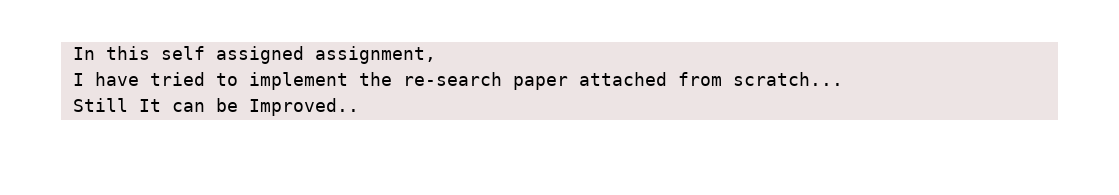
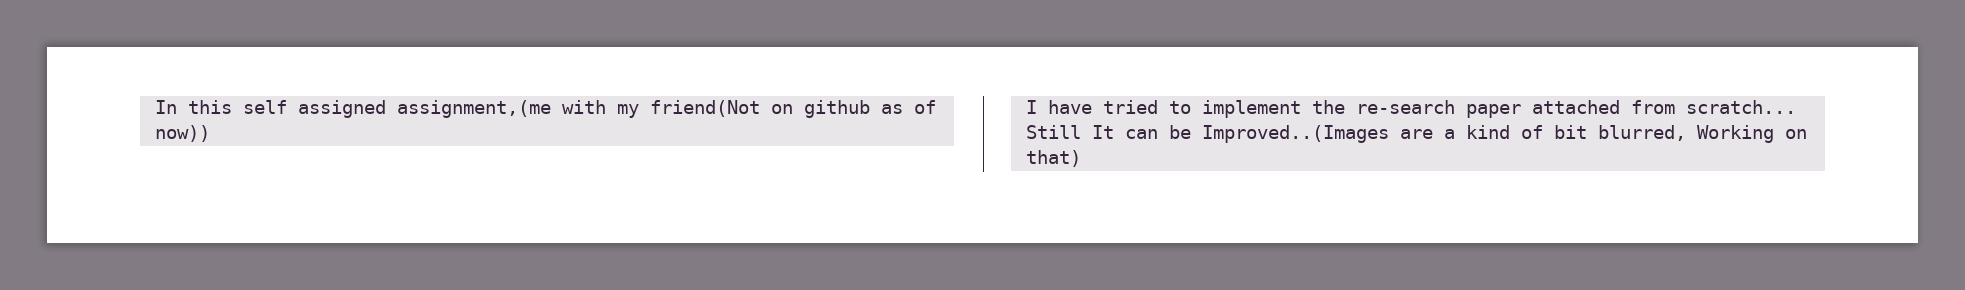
- In this self assigned assignment,
+ In this self assigned assignment,(me with my friend(Not on github as of now))
- Still It can be Improved..
+ Still It can be Improved..(Images are a kind of bit blurred, Working on that)

